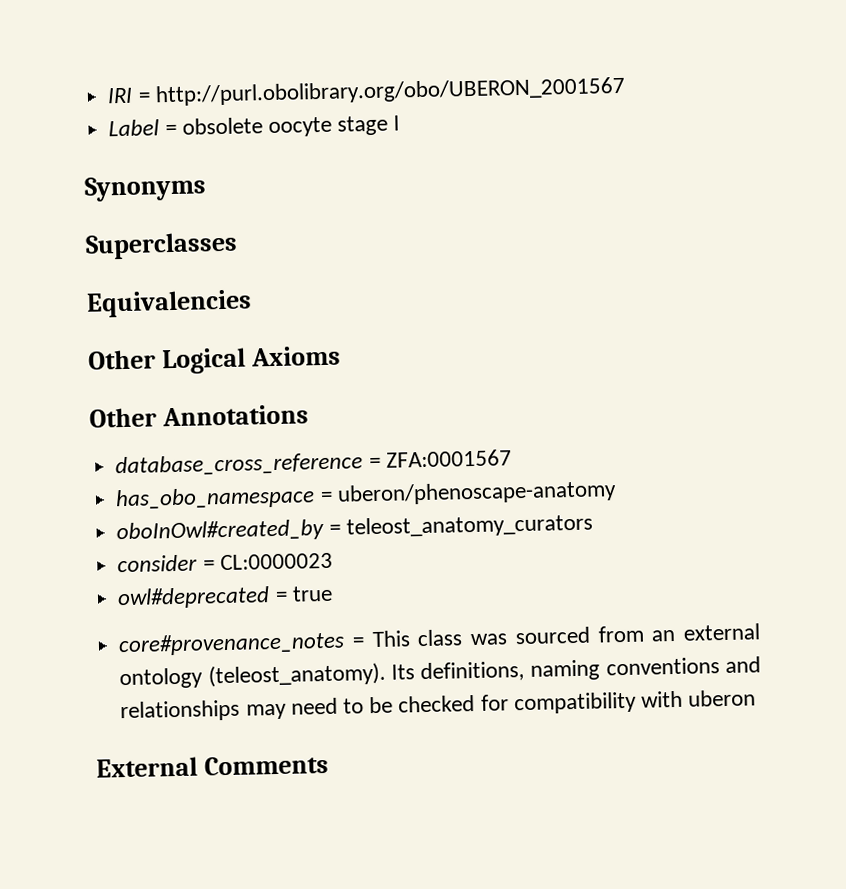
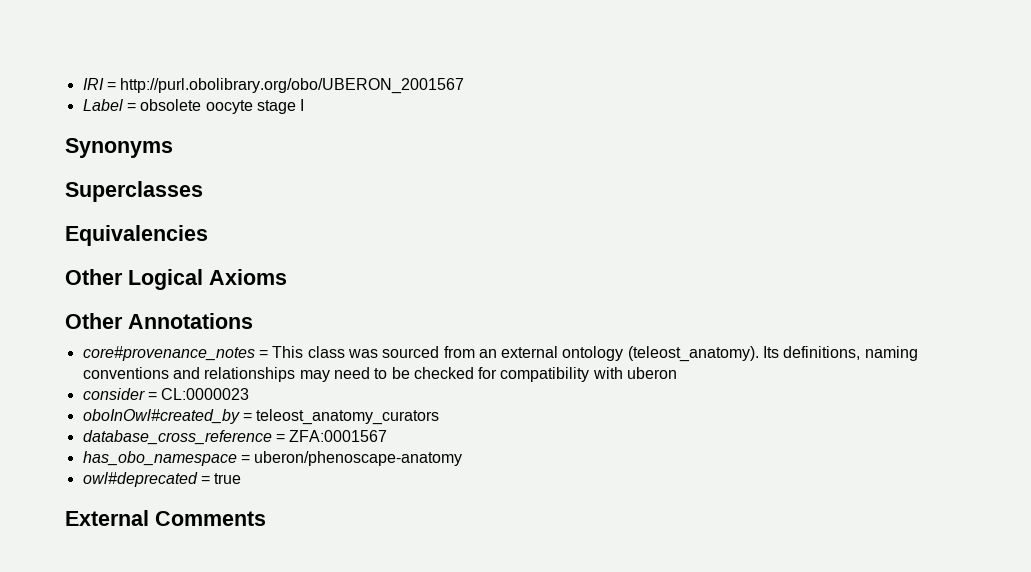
- database_cross_reference = ZFA:0001567
- has_obo_namespace = uberon/phenoscape-anatomy
- oboInOwl#created_by = teleost_anatomy_curators
- consider = CL:0000023
- owl#deprecated = true
+ consider = CL:0000023
+ oboInOwl#created_by = teleost_anatomy_curators
+ database_cross_reference = ZFA:0001567
+ has_obo_namespace = uberon/phenoscape-anatomy
+ owl#deprecated = true

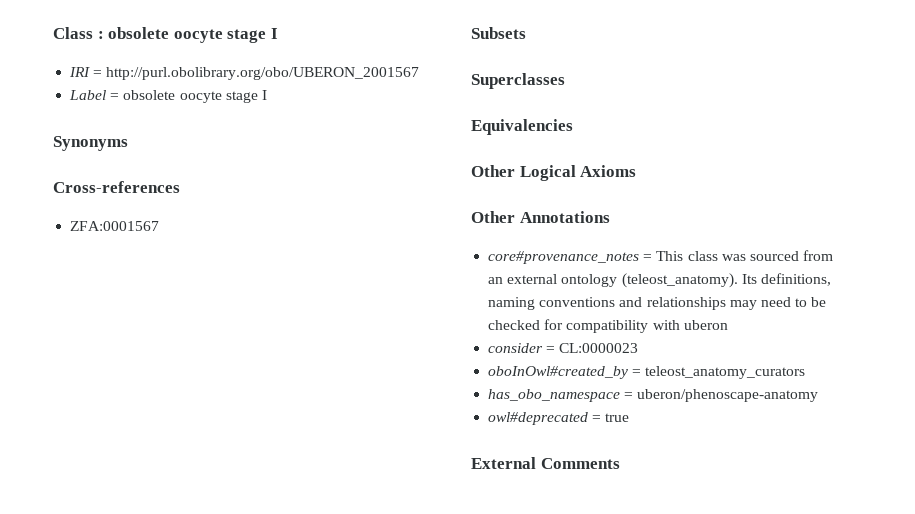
+ Class : obsolete oocyte stage I
+ Cross-references
+ ZFA:0001567
+ Subsets
- database_cross_reference = ZFA:0001567

